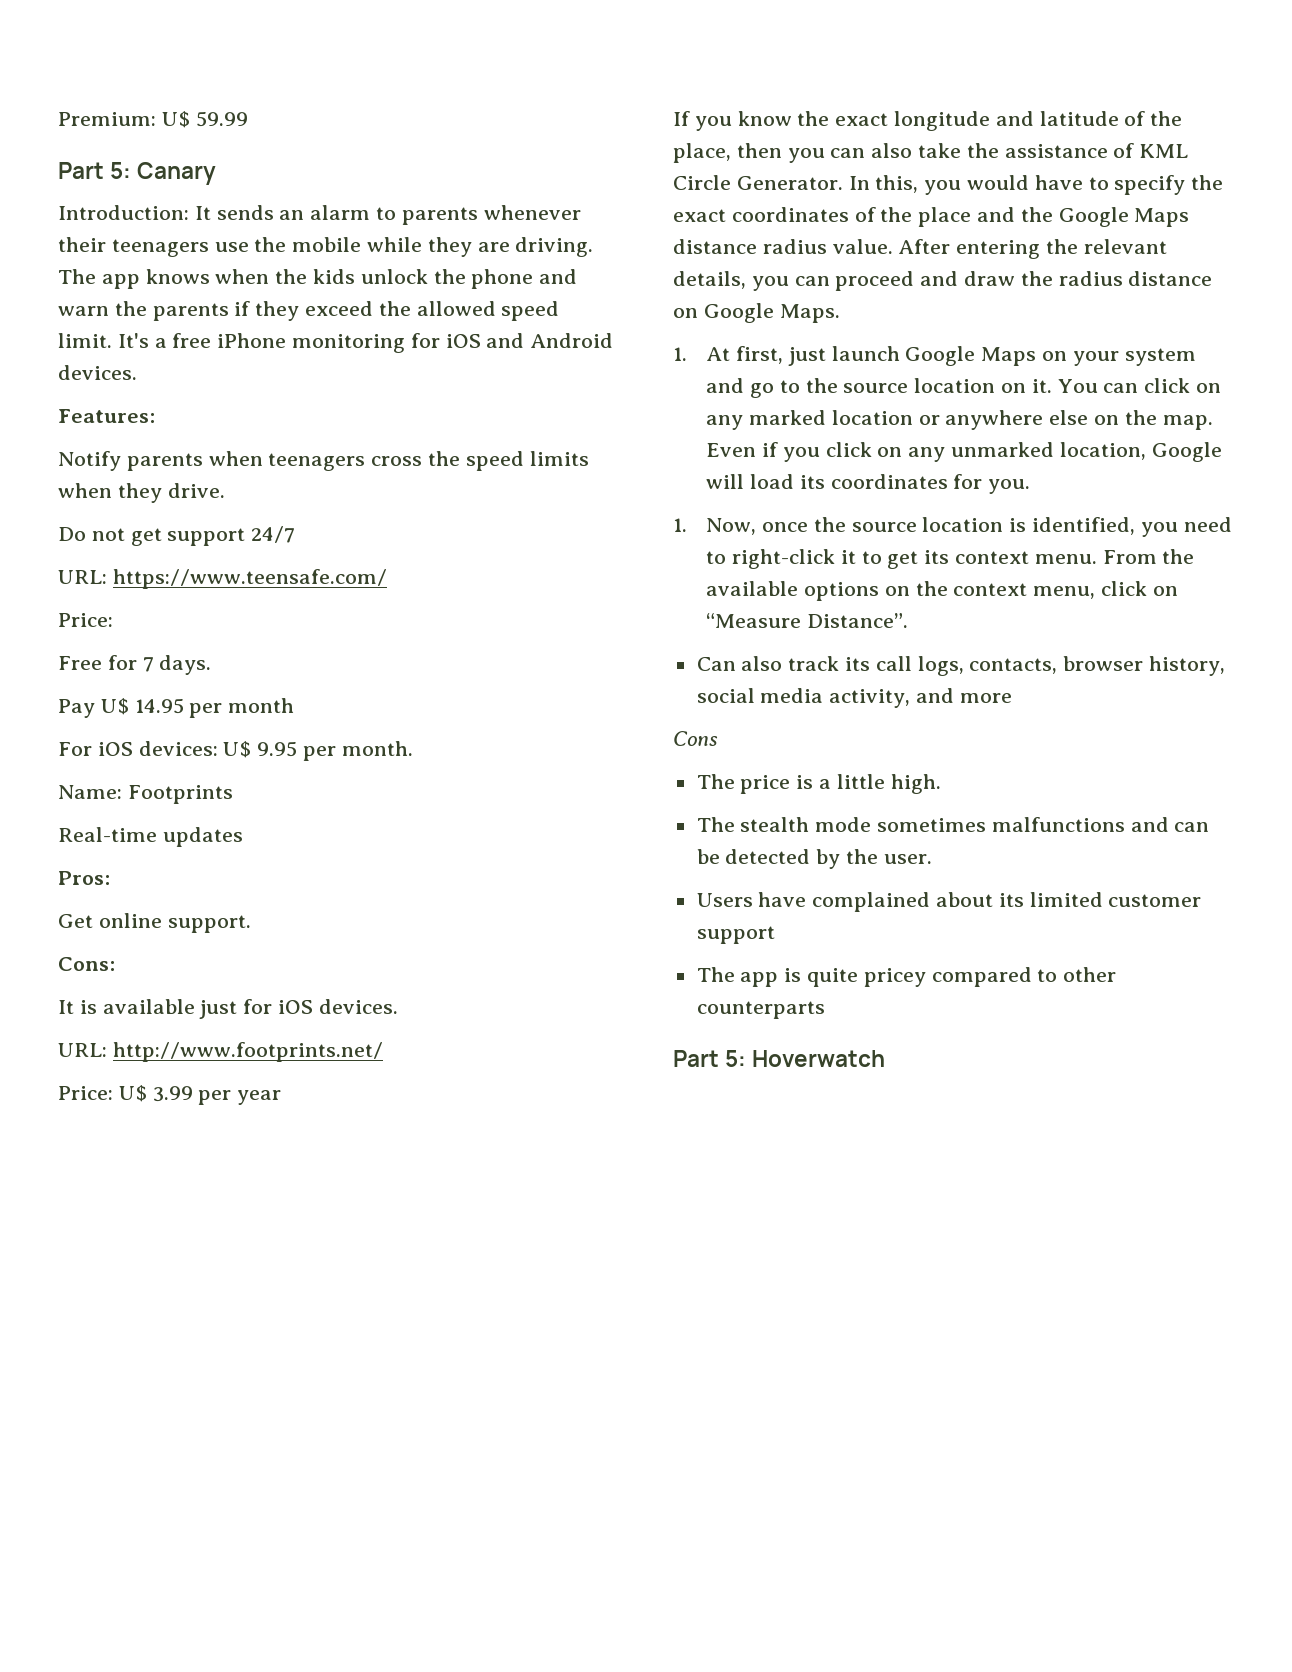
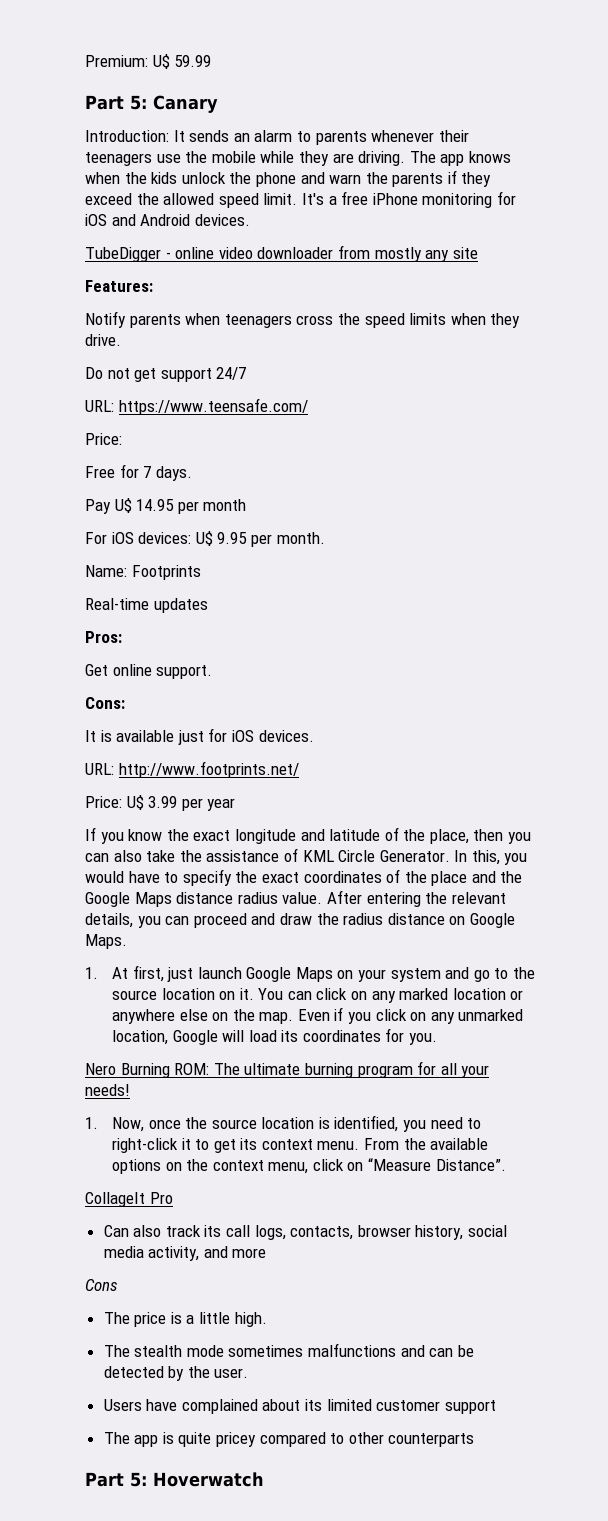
+ TubeDigger - online video downloader from mostly any site
+ Nero Burning ROM: The ultimate burning program for all your needs!
+ CollageIt Pro

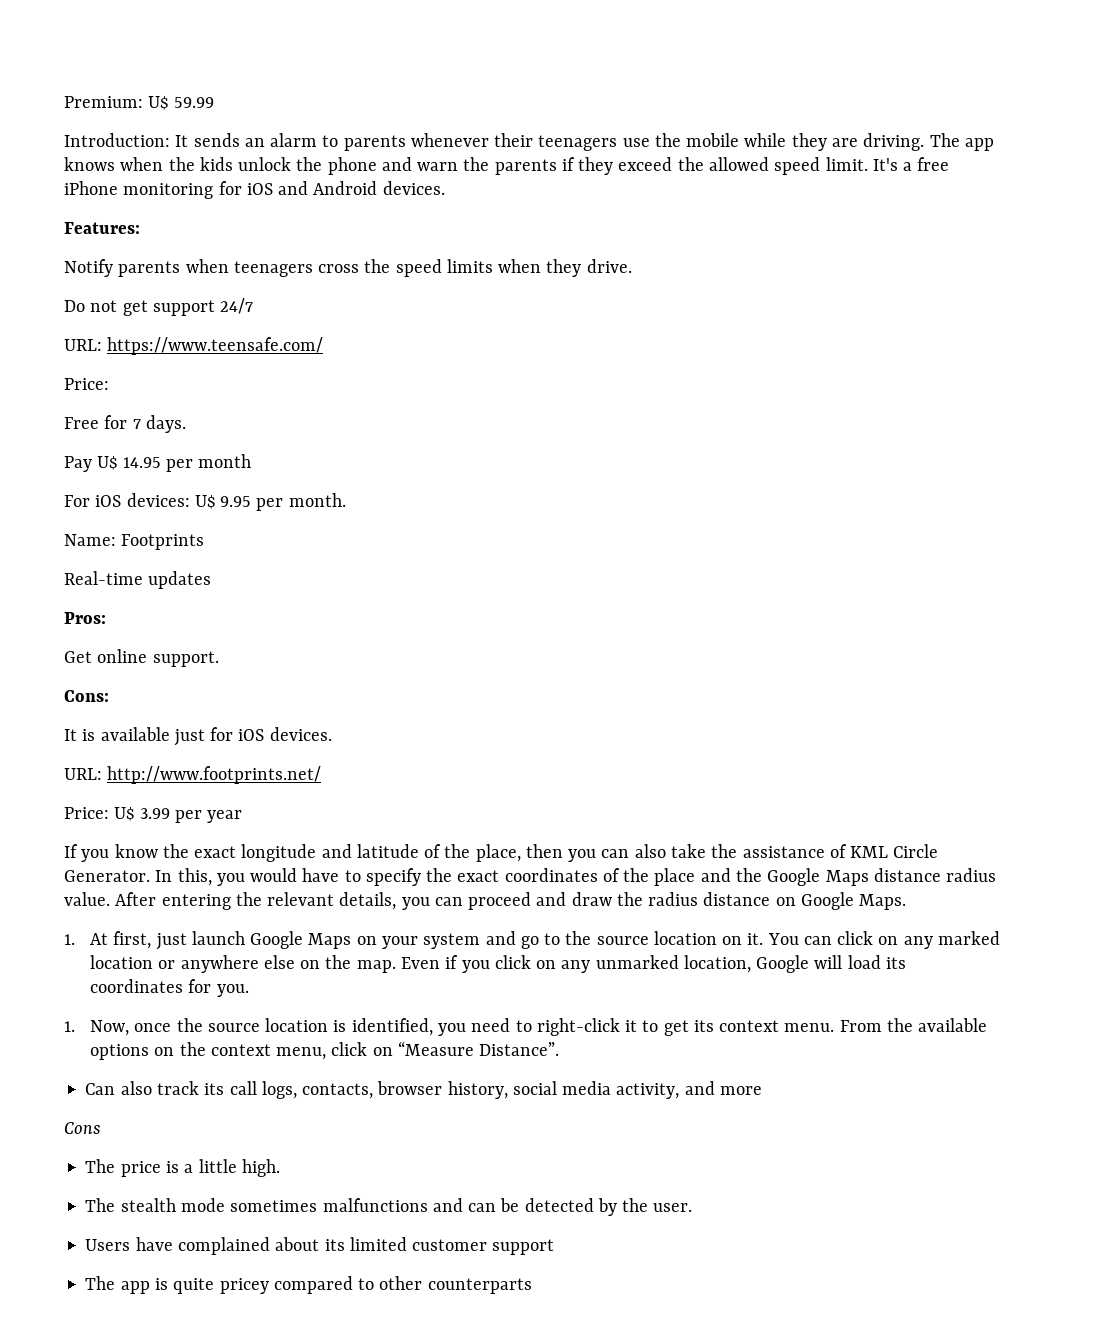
- Part 5: Canary
- TubeDigger - online video downloader from mostly any site
- Nero Burning ROM: The ultimate burning program for all your needs!
- CollageIt Pro
- Part 5: Hoverwatch

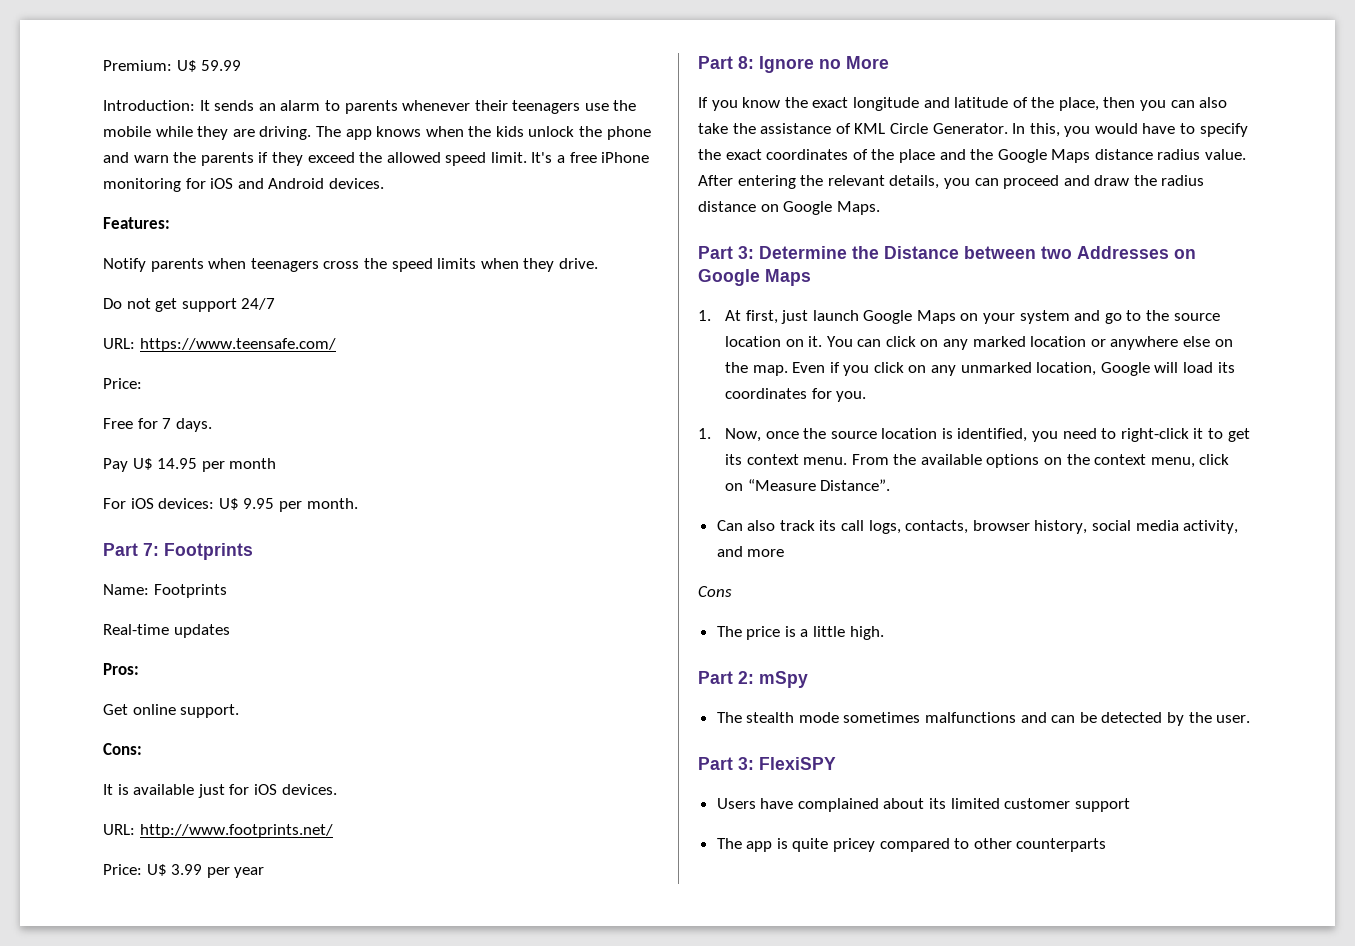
+ Part 7: Footprints
+ Part 8: Ignore no More
+ Part 3: Determine the Distance between two Addresses on Google Maps
+ Part 2: mSpy
+ Part 3: FlexiSPY

